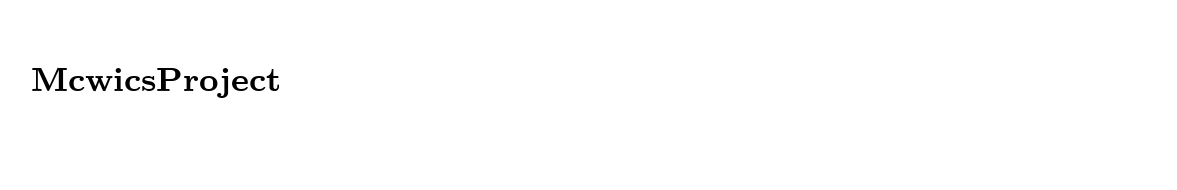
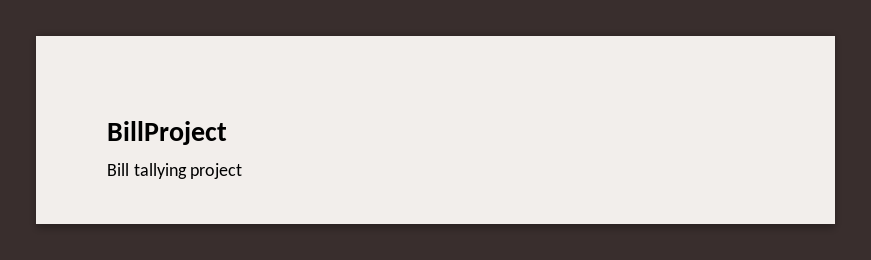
- McwicsProject
+ BillProject
+ Bill tallying project

